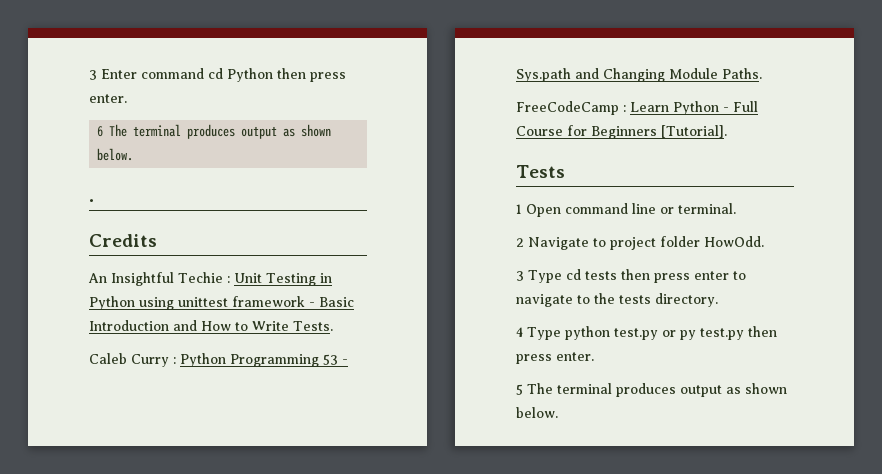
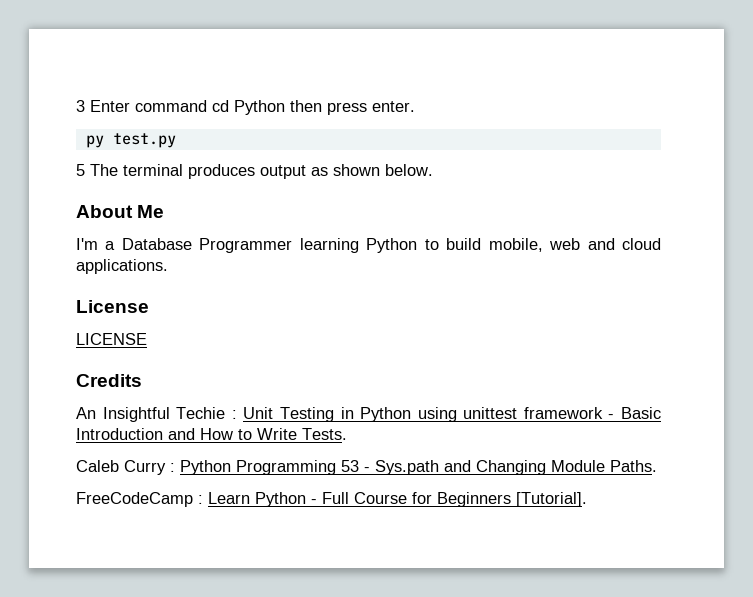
- 6 The terminal produces output as shown below.
+ py test.py
+ 5 The terminal produces output as shown below.
- .
+ About Me
+ I'm a Database Programmer learning Python to build mobile, web and cloud applications.
+ License
+ LICENSE
- Tests
- 1 Open command line or terminal.
- 2 Navigate to project folder HowOdd.
- 3 Type cd tests then press enter to navigate to the tests directory.
- 4 Type python test.py or py test.py then press enter.
- 5 The terminal produces output as shown below.

